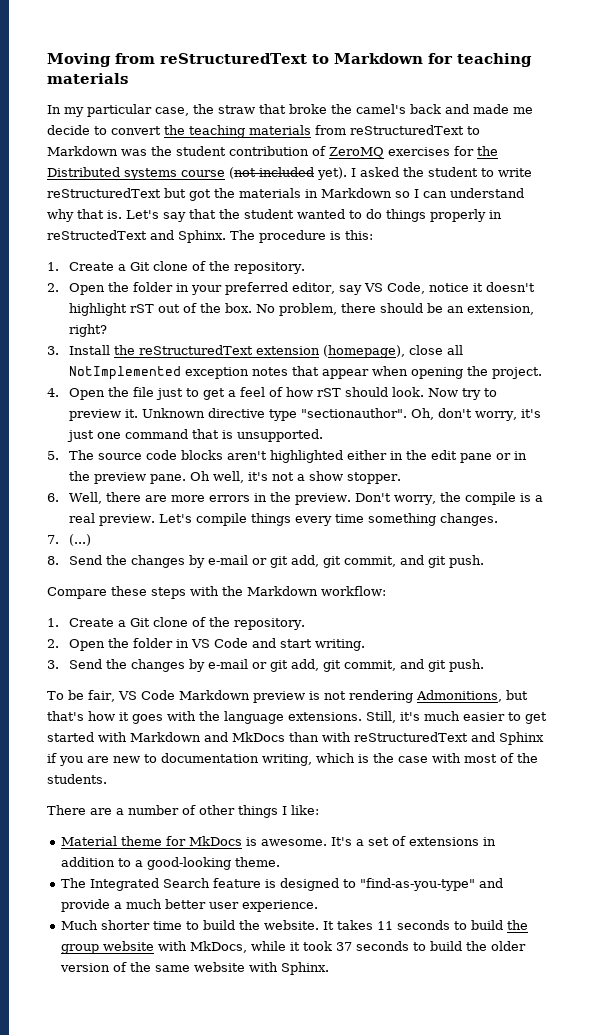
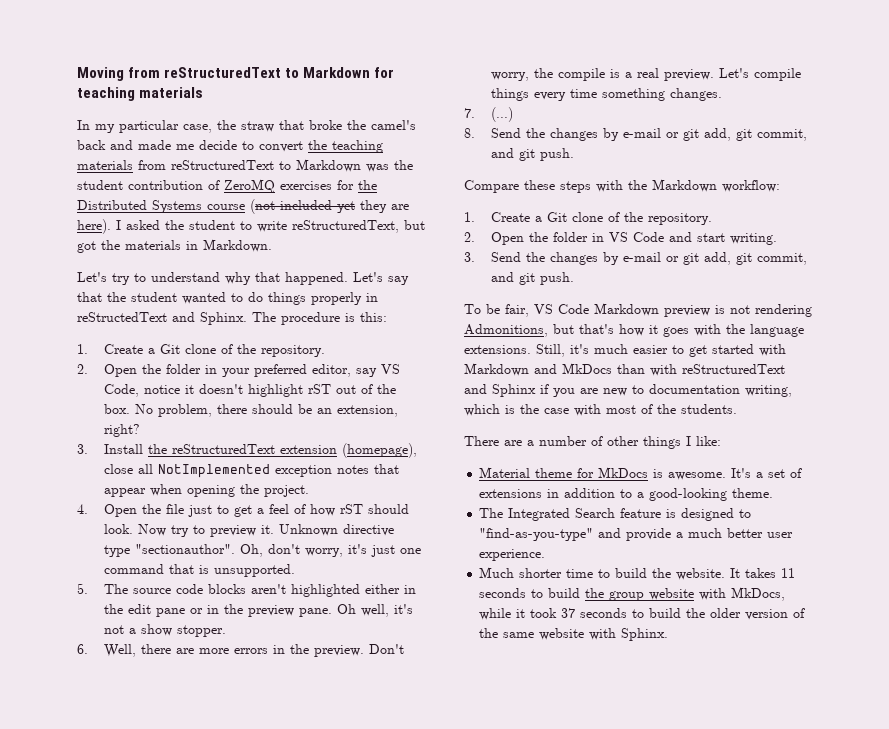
- In my particular case, the straw that broke the camel's back and made me decide to convert the teaching materials from reStructuredText to Markdown was the student contribution of ZeroMQ exercises for the Distributed systems course (not included yet).
+ In my particular case, the straw that broke the camel's back and made me decide to convert the teaching materials from reStructuredText to Markdown was the student contribution of ZeroMQ exercises for the Distributed Systems course (not included yet they are here).
- I asked the student to write reStructuredText but got the materials in Markdown so I can understand why that is.
+ I asked the student to write reStructuredText, but got the materials in Markdown.
+ Let's try to understand why that happened.

